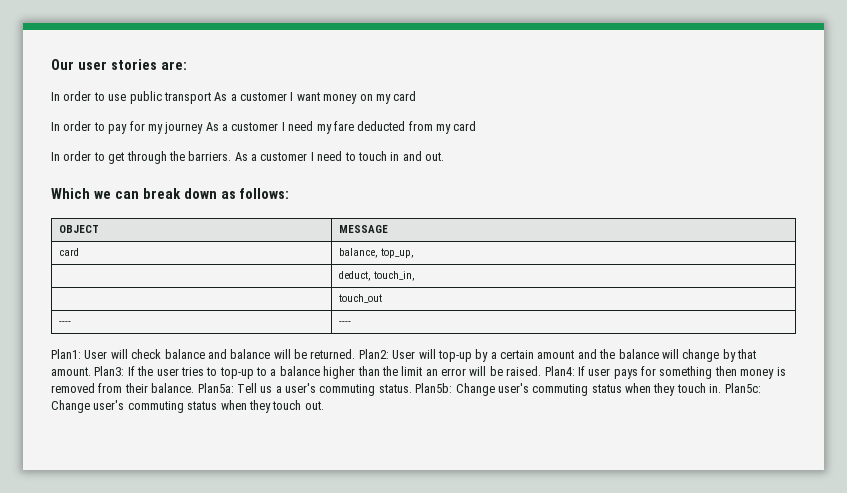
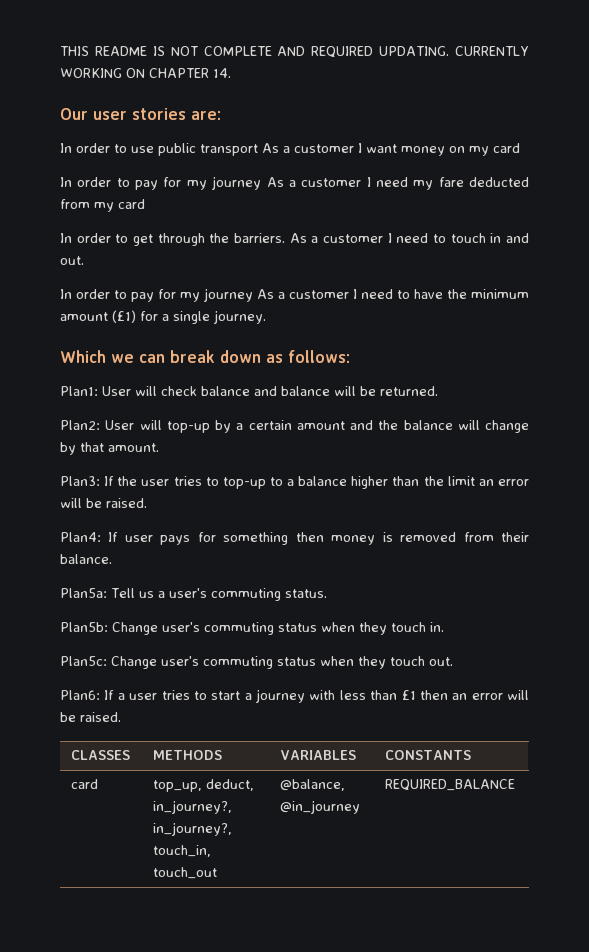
+ THIS README IS NOT COMPLETE AND REQUIRED UPDATING. CURRENTLY WORKING ON CHAPTER 14.
+ In order to pay for my journey As a customer I need to have the minimum amount (£1) for a single journey.
- OBJECT | MESSAGE
- card | balance, top_up,
- | deduct, touch_in,
- | touch_out
- ---- | ----
- User will check balance and balance will be returned. Plan2:
+ User will check balance and balance will be returned.
+ Plan2:
- User will top-up by a certain amount and the balance will change by that amount. Plan3:
+ User will top-up by a certain amount and the balance will change by that amount.
+ Plan3:
- If the user tries to top-up to a balance higher than the limit an error will be raised. Plan4:
+ If the user tries to top-up to a balance higher than the limit an error will be raised.
+ Plan4:
- If user pays for something then money is removed from their balance. Plan5a:
+ If user pays for something then money is removed from their balance.
+ Plan5a:
- Tell us a user's commuting status. Plan5b:
+ Tell us a user's commuting status.
+ Plan5b:
- Change user's commuting status when they touch in. Plan5c:
+ Change user's commuting status when they touch in.
+ Plan5c:
+ Plan6: If a user tries to start a journey with less than £1 then an error will be raised.
+ CLASSES | METHODS | VARIABLES | CONSTANTS
+ card | top_up, deduct, in_journey?, in_journey?, touch_in, touch_out | @balance, @in_journey | REQUIRED_BALANCE

